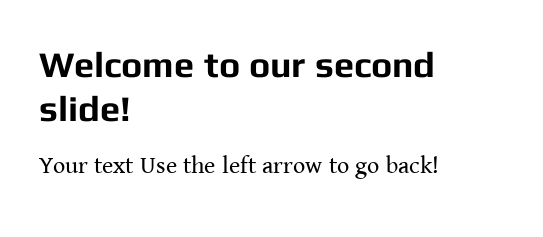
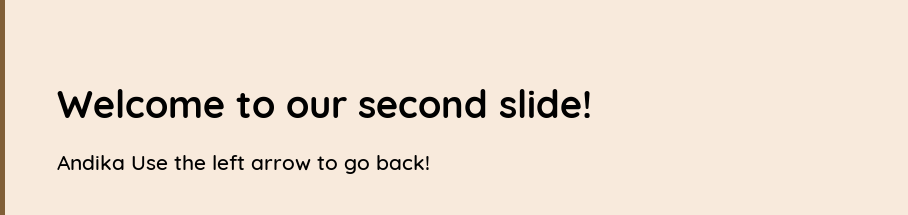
- Your text Use the left arrow to go back!
+ Andika Use the left arrow to go back!

